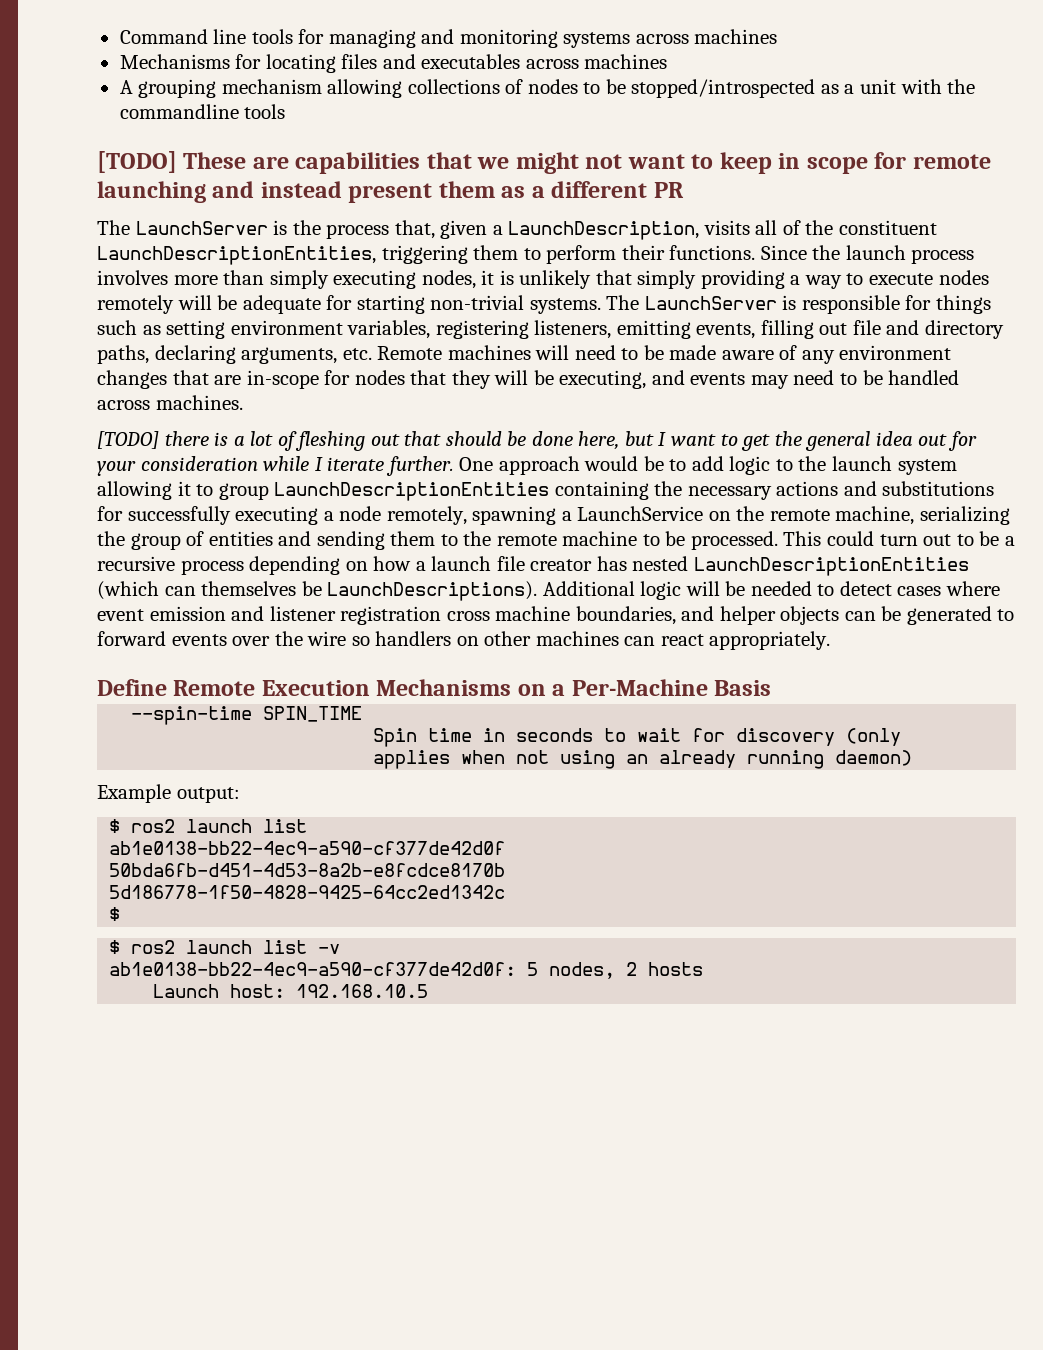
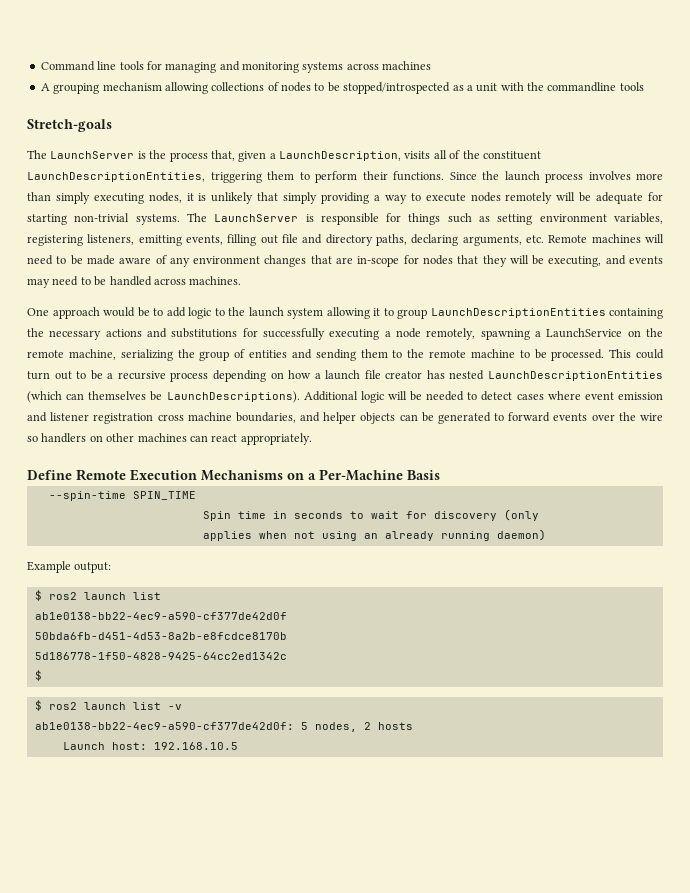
- Mechanisms for locating files and executables across machines
- [TODO] These are capabilities that we might not want to keep in scope for remote launching and instead present them as a different PR
+ Stretch-goals
- [TODO] there is a lot of fleshing out that should be done here, but I want to get the general idea out for your consideration while I iterate further.

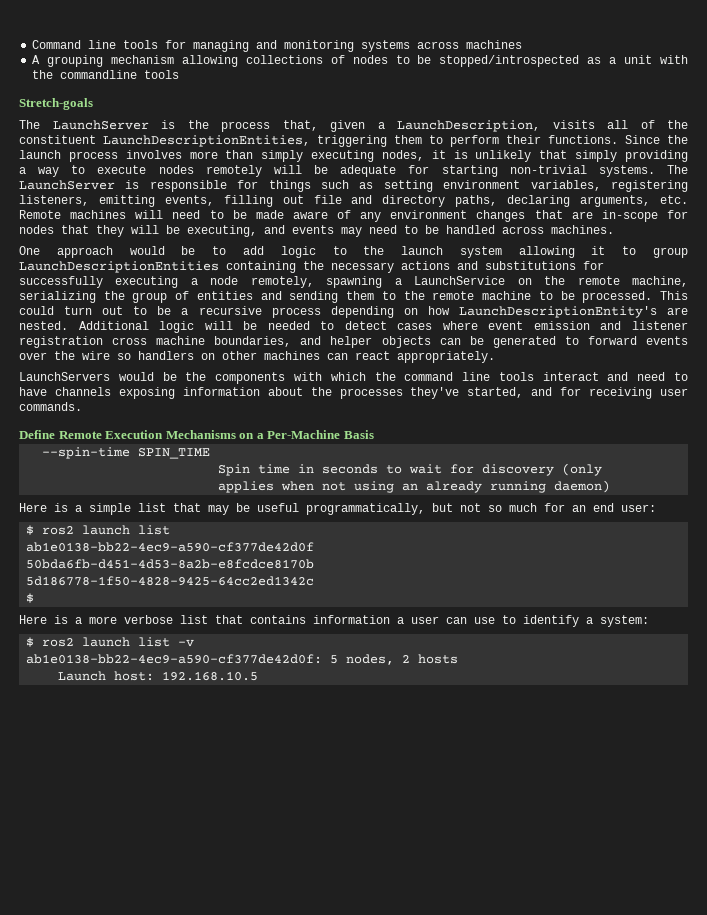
- This could turn out to be a recursive process depending on how a launch file creator has nested LaunchDescriptionEntities (which can themselves be LaunchDescriptions).
+ This could turn out to be a recursive process depending on how LaunchDescriptionEntity's are nested.
+ LaunchServers would be the components with which the command line tools interact and need to have channels exposing information about the processes they've started, and for receiving user commands.
- Example output:
+ Here is a simple list that may be useful programmatically, but not so much for an end user:
+ Here is a more verbose list that contains information a user can use to identify a system:

